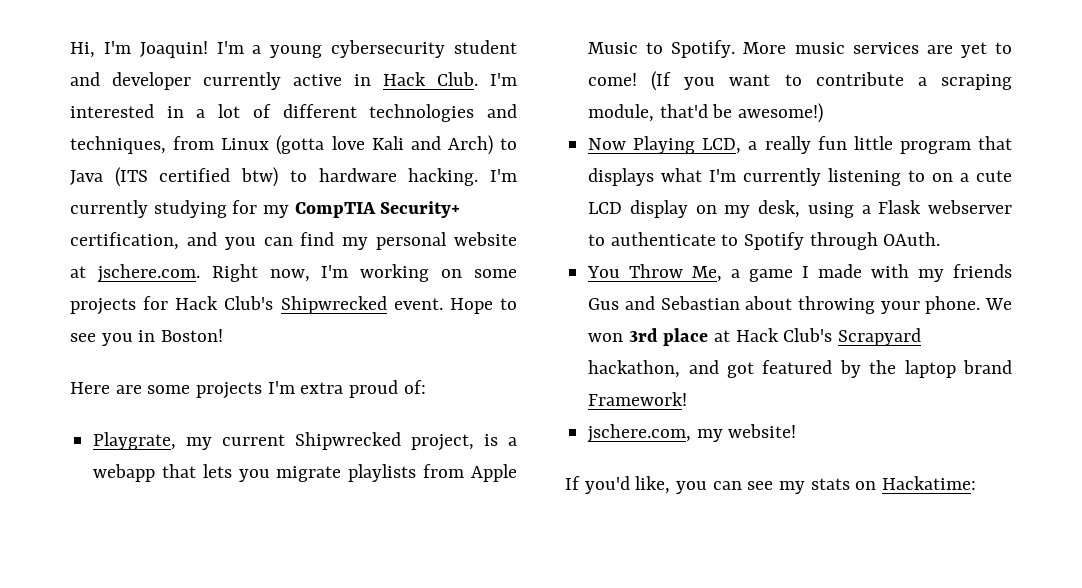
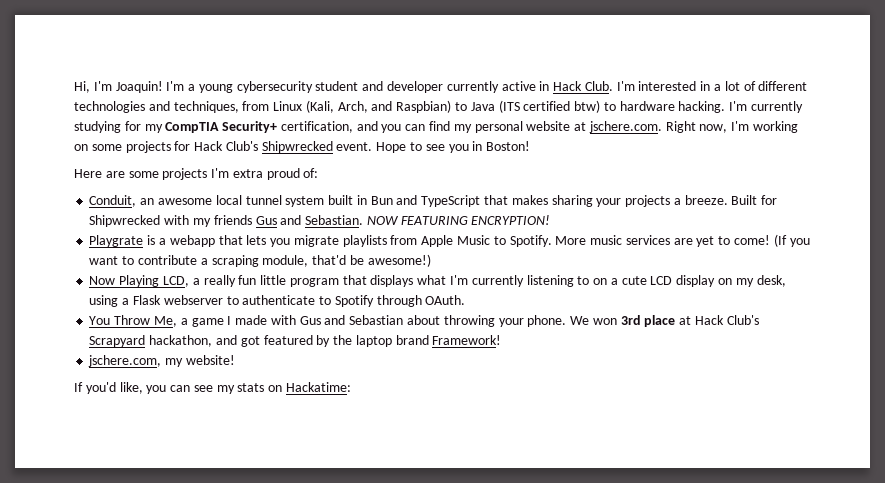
- I'm interested in a lot of different technologies and techniques, from Linux (gotta love Kali and Arch) to Java (ITS certified btw) to hardware hacking.
+ I'm interested in a lot of different technologies and techniques, from Linux (Kali, Arch, and Raspbian) to Java (ITS certified btw) to hardware hacking.
- Playgrate, my current Shipwrecked project, is a webapp that lets you migrate playlists from Apple Music to Spotify.
+ Conduit, an awesome local tunnel system built in Bun and TypeScript that makes sharing your projects a breeze. Built for Shipwrecked with my friends Gus and Sebastian. NOW FEATURING ENCRYPTION!
+ Playgrate is a webapp that lets you migrate playlists from Apple Music to Spotify.
- You Throw Me, a game I made with my friends Gus and Sebastian about throwing your phone.
+ You Throw Me, a game I made with Gus and Sebastian about throwing your phone.

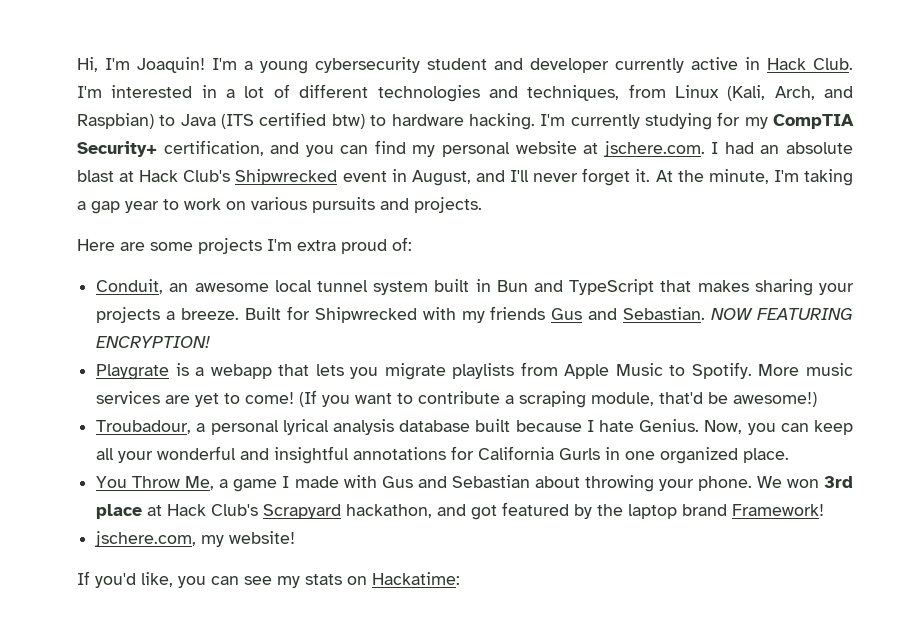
- I'm currently studying for my CompTIA Security+ certification, and you can find my personal website at jschere.com. Right now, I'm working on some projects for Hack Club's Shipwrecked event. Hope to see you in Boston!
+ I'm currently studying for my CompTIA Security+ certification, and you can find my personal website at jschere.com. I had an absolute blast at Hack Club's Shipwrecked event in August, and I'll never forget it. At the minute, I'm taking a gap year to work on various pursuits and projects.
- Now Playing LCD, a really fun little program that displays what I'm currently listening to on a cute LCD display on my desk, using a Flask webserver to authenticate to Spotify through OAuth.
+ Troubadour, a personal lyrical analysis database built because I hate Genius. Now, you can keep all your wonderful and insightful annotations for California Gurls in one organized place.

